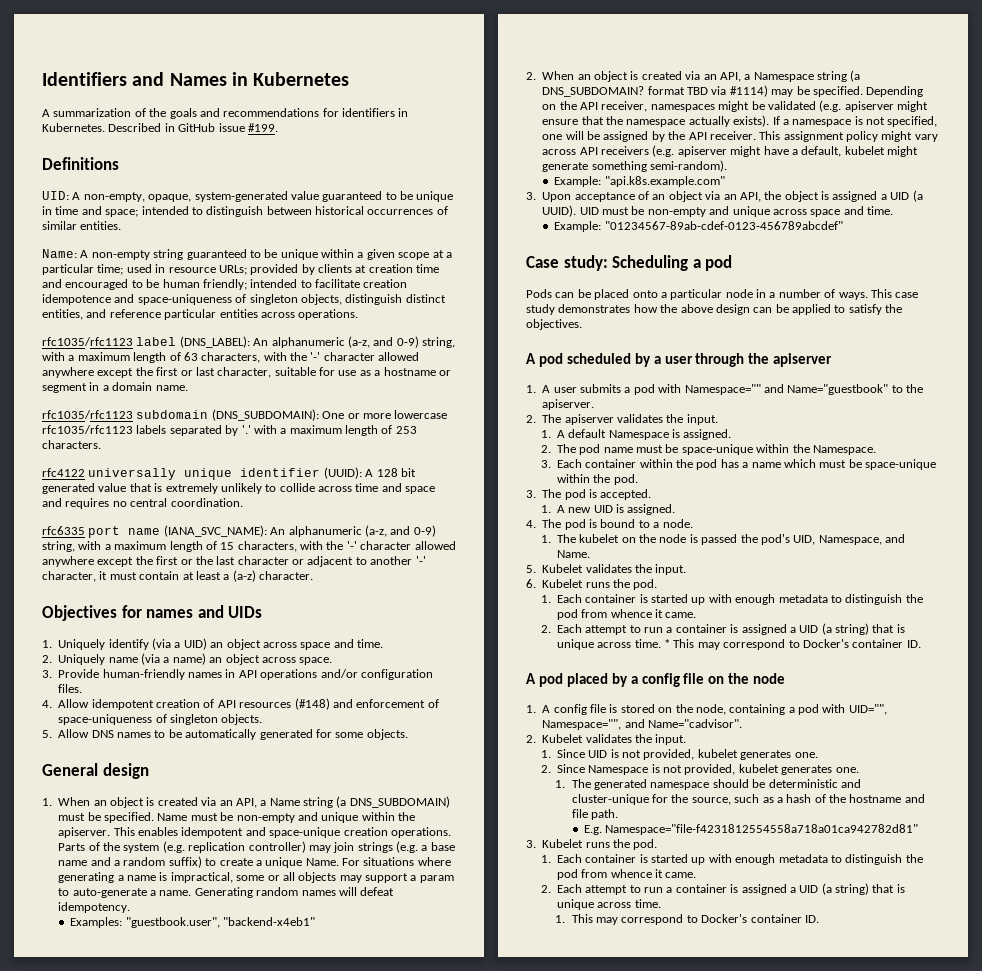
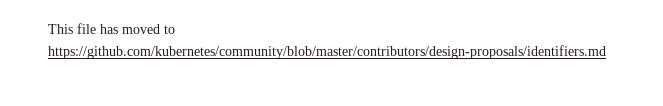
- Identifiers and Names in Kubernetes
- A summarization of the goals and recommendations for identifiers in Kubernetes. Described in GitHub issue #199.
- Definitions
- UID: A non-empty, opaque, system-generated value guaranteed to be unique in time and space; intended to distinguish between historical occurrences of similar entities.
- Name: A non-empty string guaranteed to be unique within a given scope at a particular time; used in resource URLs; provided by clients at creation time and encouraged to be human friendly; intended to facilitate creation idempotence and space-uniqueness of singleton objects, distinguish distinct entities, and reference particular entities across operations.
- rfc1035/rfc1123 label (DNS_LABEL): An alphanumeric (a-z, and 0-9) string, with a maximum length of 63 characters, with the '-' character allowed anywhere except the first or last character, suitable for use as a hostname or segment in a domain name.
- rfc1035/rfc1123 subdomain (DNS_SUBDOMAIN): One or more lowercase rfc1035/rfc1123 labels separated by '.' with a maximum length of 253 characters.
- rfc4122 universally unique identifier (UUID): A 128 bit generated value that is extremely unlikely to collide across time and space and requires no central coordination.
- rfc6335 port name (IANA_SVC_NAME): An alphanumeric (a-z, and 0-9) string, with a maximum length of 15 characters, with the '-' character allowed anywhere except the first or the last character or adjacent to another '-' character, it must contain at least a (a-z) character.
- Objectives for names and UIDs
- 1. Uniquely identify (via a UID) an object across space and time.
- 2. Uniquely name (via a name) an object across space.
- 3. Provide human-friendly names in API operations and/or configuration files.
- 4. Allow idempotent creation of API resources (#148) and enforcement of space-uniqueness of singleton objects.
- 5. Allow DNS names to be automatically generated for some objects.
- General design
- 1. When an object is created via an API, a Name string (a DNS_SUBDOMAIN) must be specified. Name must be non-empty and unique within the apiserver. This enables idempotent and space-unique creation operations. Parts of the system (e.g. replication controller) may join strings (e.g. a base name and a random suffix) to create a unique Name. For situations where generating a name is impractical, some or all objects may support a param to auto-generate a name. Generating random names will defeat idempotency.
- Examples: "guestbook.user", "backend-x4eb1"
- 2. When an object is created via an API, a Namespace string (a DNS_SUBDOMAIN? format TBD via #1114) may be specified. Depending on the API receiver, namespaces might be validated (e.g. apiserver might ensure that the namespace actually exists). If a namespace is not specified, one will be assigned by the API receiver. This assignment policy might vary across API receivers (e.g. apiserver might have a default, kubelet might generate something semi-random).
- Example: "api.k8s.example.com"
- 3. Upon acceptance of an object via an API, the object is assigned a UID (a UUID). UID must be non-empty and unique across space and time.
- Example: "01234567-89ab-cdef-0123-456789abcdef"
- Case study: Scheduling a pod
- Pods can be placed onto a particular node in a number of ways. This case study demonstrates how the above design can be applied to satisfy the objectives.
- A pod scheduled by a user through the apiserver
- 1. A user submits a pod with Namespace="" and Name="guestbook" to the apiserver.
- 2. The apiserver validates the input.
- 1. A default Namespace is assigned.
- 2. The pod name must be space-unique within the Namespace.
- 3. Each container within the pod has a name which must be space-unique within the pod.
- 3. The pod is accepted.
- 1. A new UID is assigned.
- 4. The pod is bound to a node.
- 1. The kubelet on the node is passed the pod's UID, Namespace, and Name.
- 5. Kubelet validates the input.
- 6. Kubelet runs the pod.
- 1. Each container is started up with enough metadata to distinguish the pod from whence it came.
- 2. Each attempt to run a container is assigned a UID (a string) that is unique across time. * This may correspond to Docker's container ID.
- A pod placed by a config file on the node
- 1. A config file is stored on the node, containing a pod with UID="", Namespace="", and Name="cadvisor".
- 2. Kubelet validates the input.
- 1. Since UID is not provided, kubelet generates one.
- 2. Since Namespace is not provided, kubelet generates one.
- 1. The generated namespace should be deterministic and cluster-unique for the source, such as a hash of the hostname and file path.
- E.g. Namespace="file-f4231812554558a718a01ca942782d81"
- 3. Kubelet runs the pod.
- 1. Each container is started up with enough metadata to distinguish the pod from whence it came.
- 2. Each attempt to run a container is assigned a UID (a string) that is unique across time.
- 1. This may correspond to Docker's container ID.
+ This file has moved to https://github.com/kubernetes/community/blob/master/contributors/design-proposals/identifiers.md

